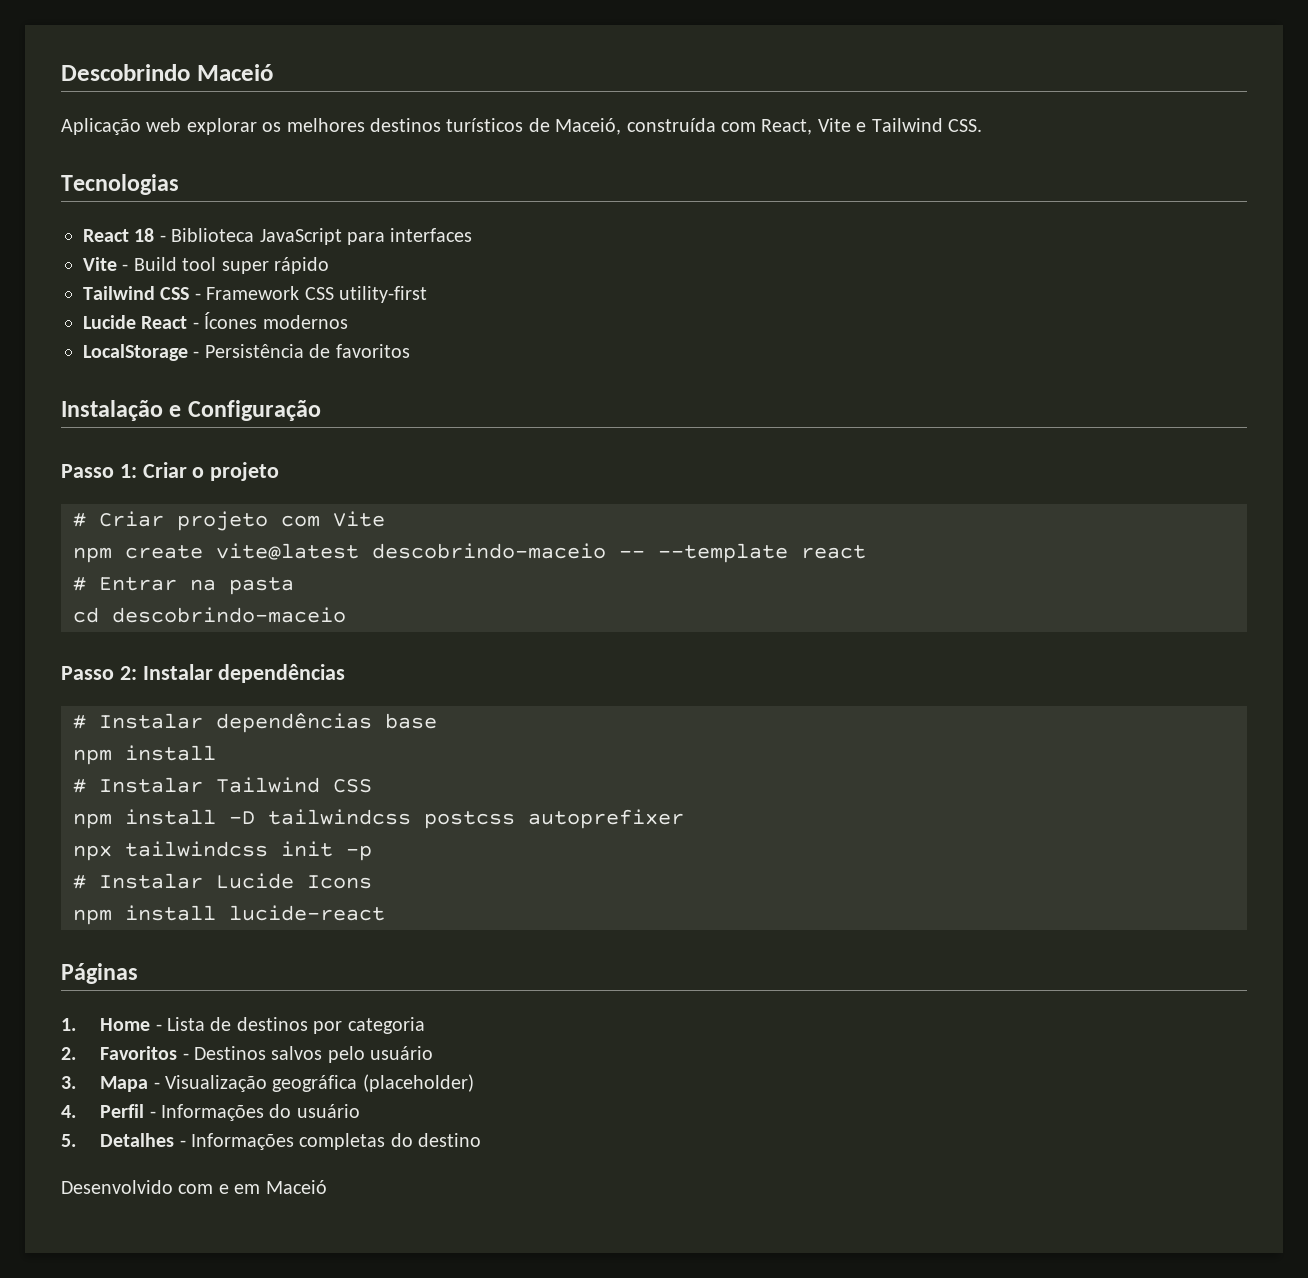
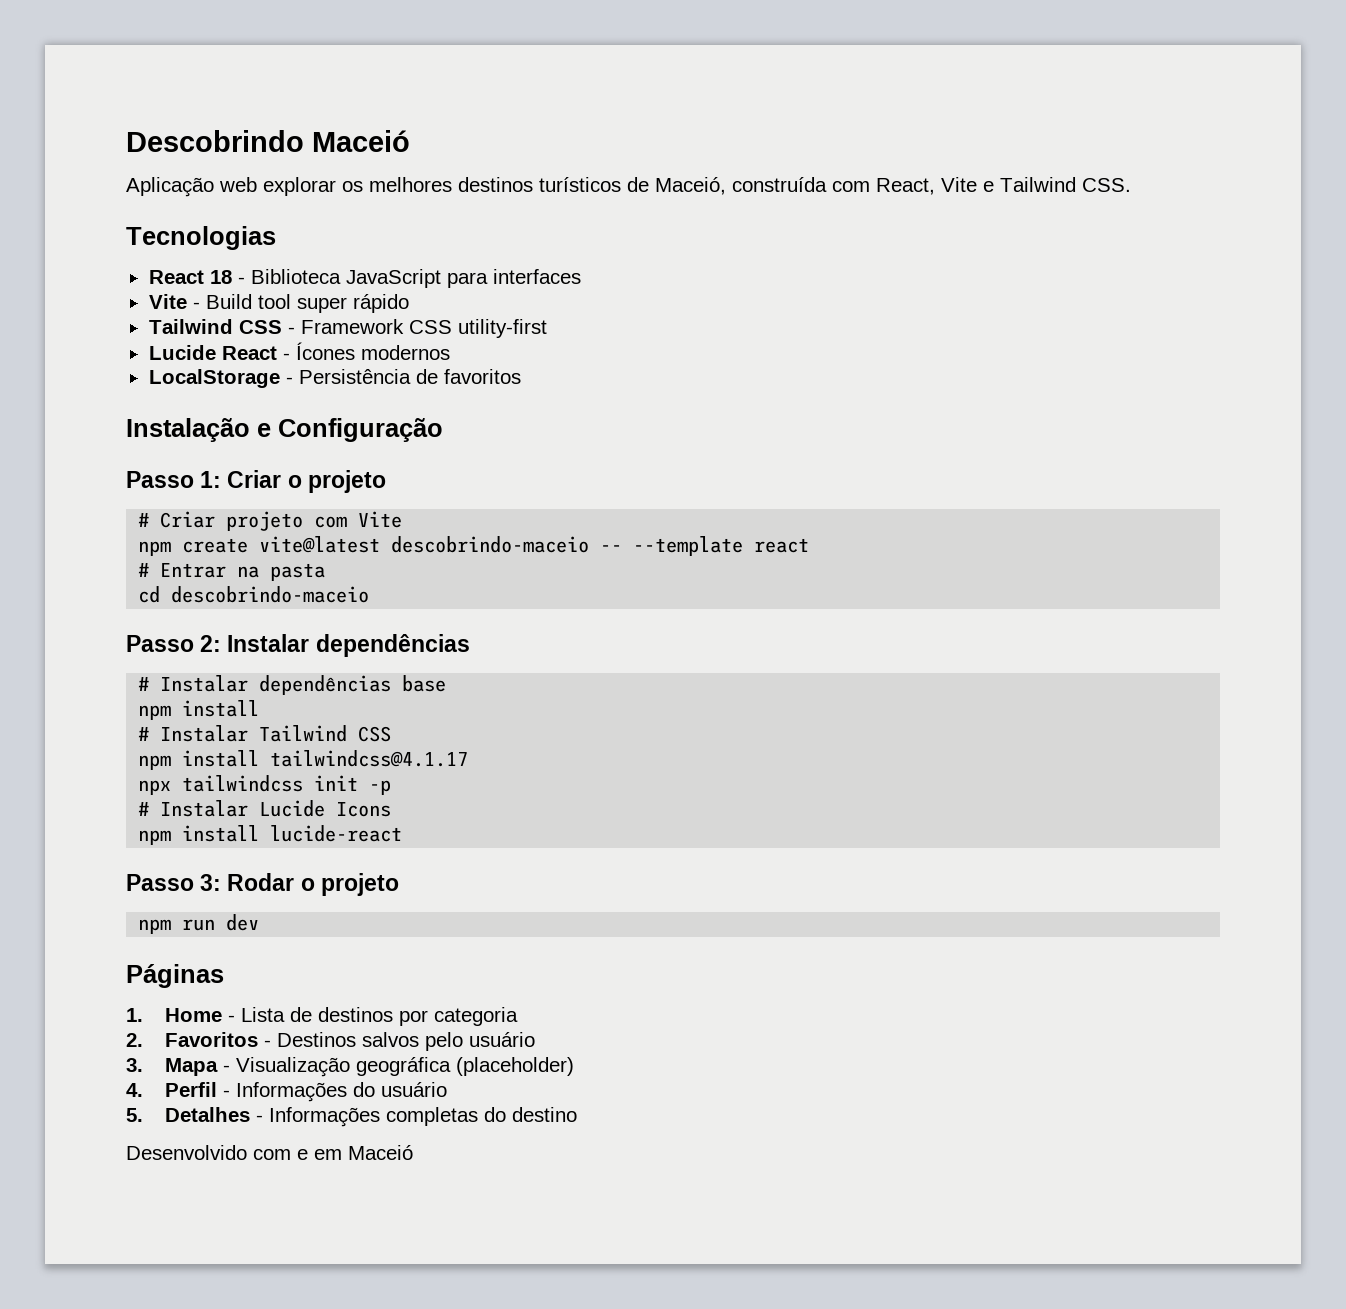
- npm install -D tailwindcss postcss autoprefixer
+ npm install tailwindcss@4.1.17
+ Passo 3: Rodar o projeto
+ npm run dev

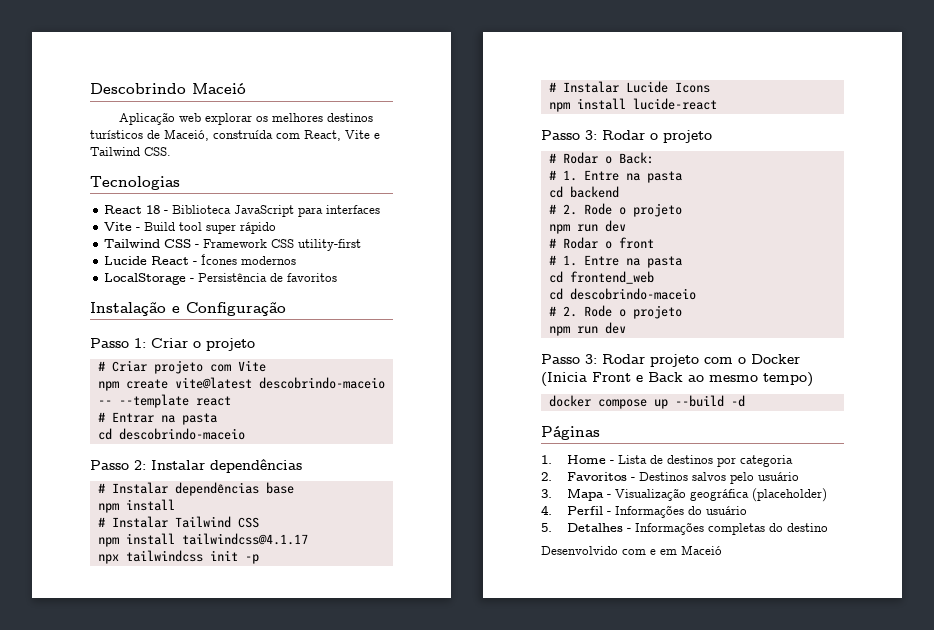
+ # Rodar o Back:
+ # 1. Entre na pasta
+ cd backend
+ # 2. Rode o projeto
  npm run dev
+ # Rodar o front
+ # 1. Entre na pasta
+ cd frontend_web
+ cd descobrindo-maceio
+ # 2. Rode o projeto
+ npm run dev
+ Passo 3: Rodar projeto com o Docker (Inicia Front e Back ao mesmo tempo)
+ docker compose up --build -d

